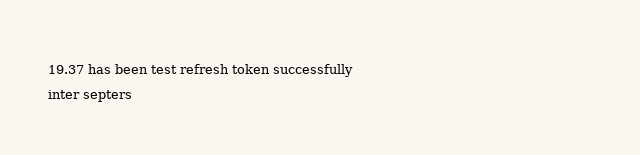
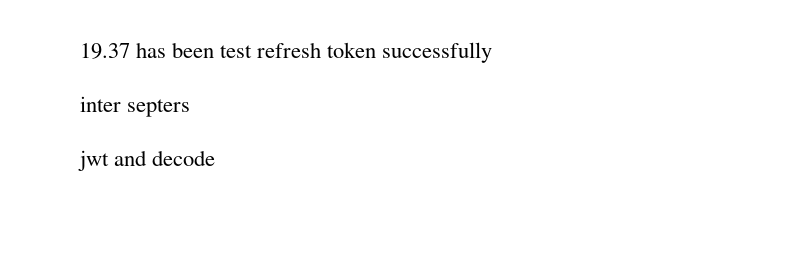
+ jwt and decode

